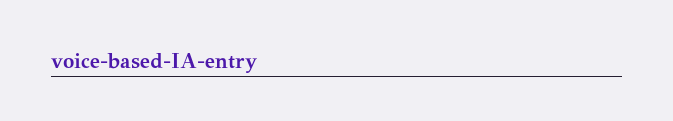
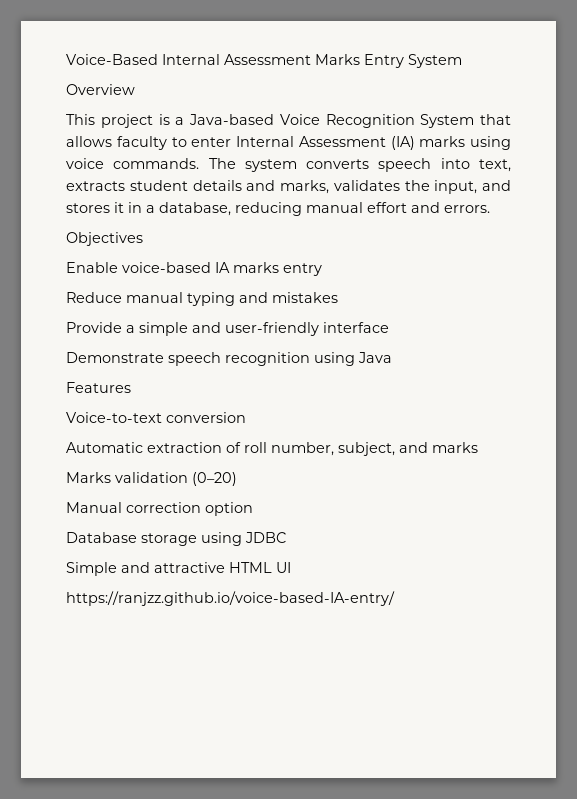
- voice-based-IA-entry
+ Voice-Based Internal Assessment Marks Entry System
+ Overview
+ This project is a Java-based Voice Recognition System that allows faculty to enter Internal Assessment (IA) marks using voice commands. The system converts speech into text, extracts student details and marks, validates the input, and stores it in a database, reducing manual effort and errors.
+ Objectives
+ Enable voice-based IA marks entry
+ Reduce manual typing and mistakes
+ Provide a simple and user-friendly interface
+ Demonstrate speech recognition using Java
+ Features
+ Voice-to-text conversion
+ Automatic extraction of roll number, subject, and marks
+ Marks validation (0–20)
+ Manual correction option
+ Database storage using JDBC
+ Simple and attractive HTML UI
+ https://ranjzz.github.io/voice-based-IA-entry/

